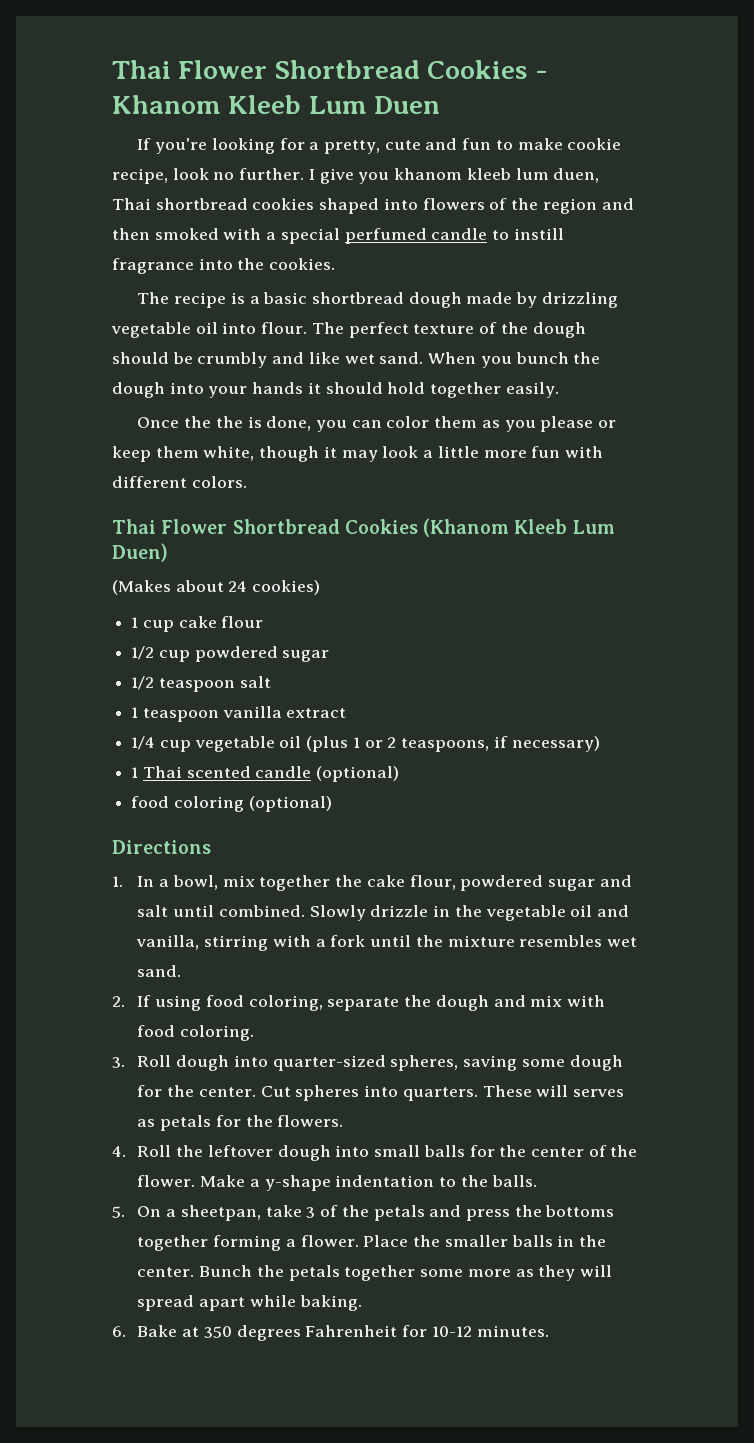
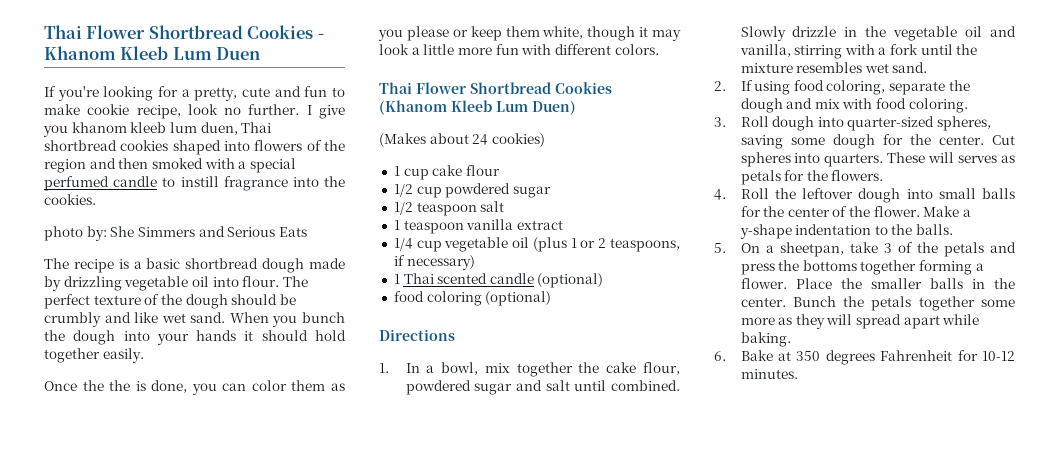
+ photo by: She Simmers and Serious Eats

